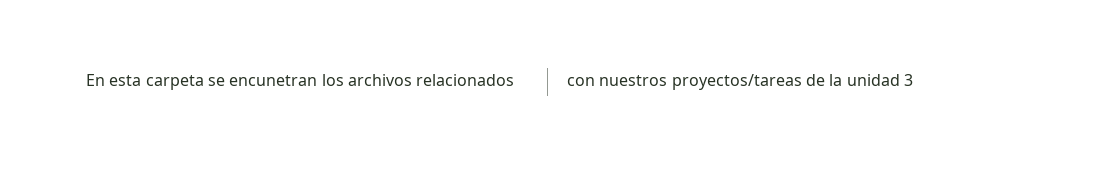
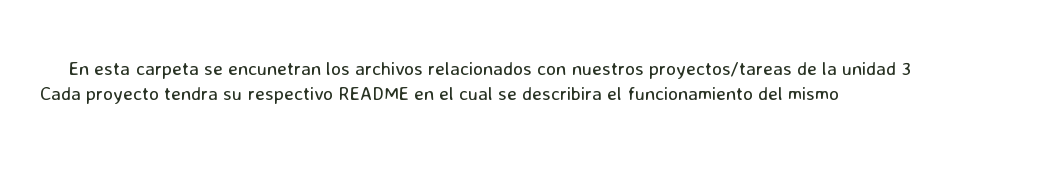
- En esta carpeta se encunetran los archivos relacionados con nuestros proyectos/tareas de la unidad 3
+ En esta carpeta se encunetran los archivos relacionados con nuestros proyectos/tareas de la unidad 3 Cada proyecto tendra su respectivo README en el cual se describira el funcionamiento del mismo

